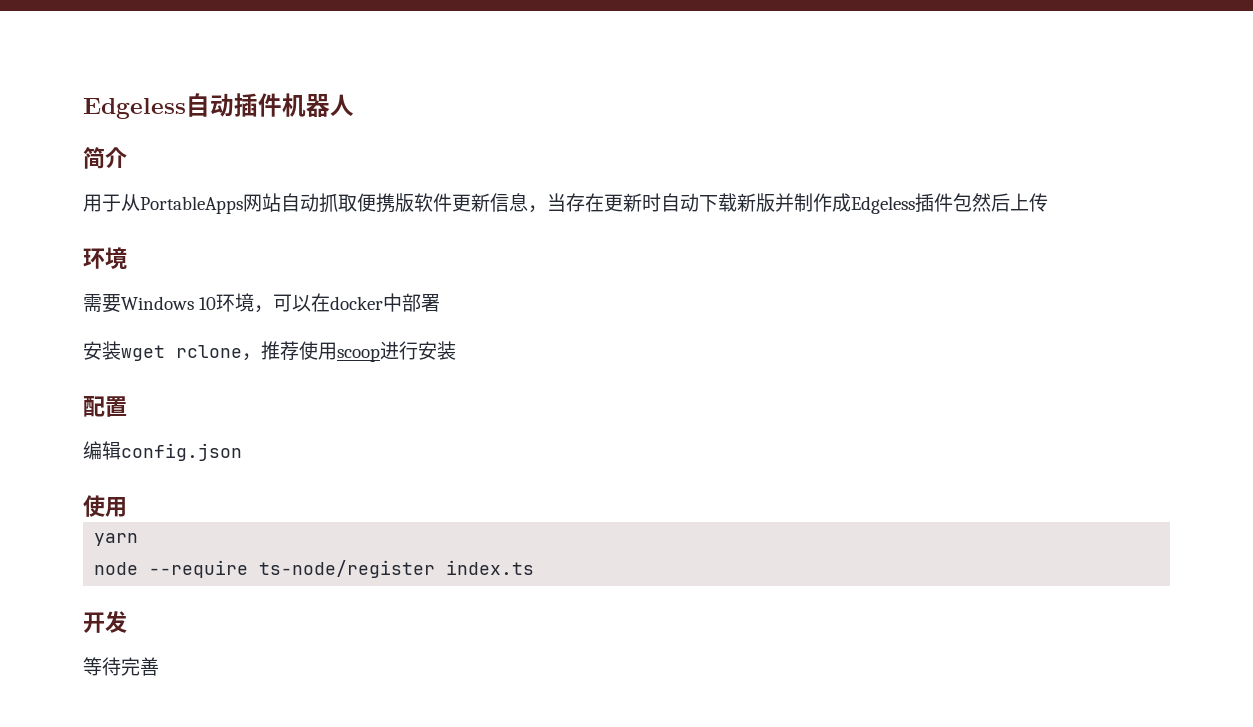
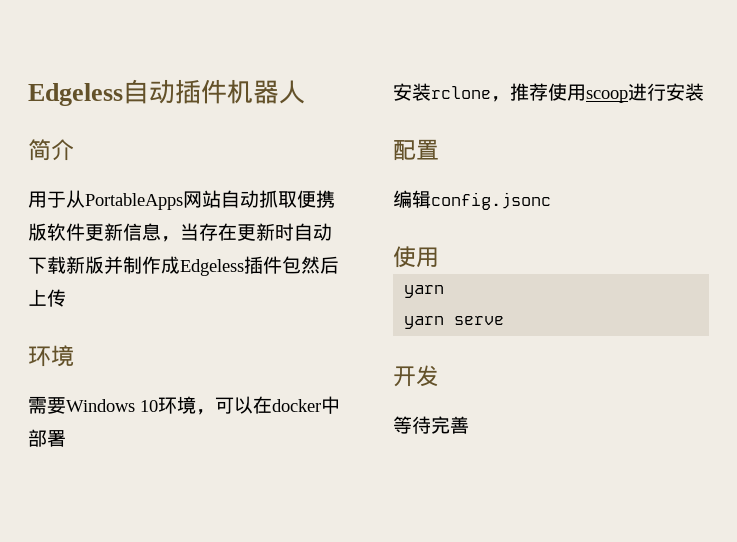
- 安装wget rclone，推荐使用scoop进行安装
+ 安装rclone，推荐使用scoop进行安装
- 编辑config.json
+ 编辑config.jsonc
- node --require ts-node/register index.ts
+ yarn serve

